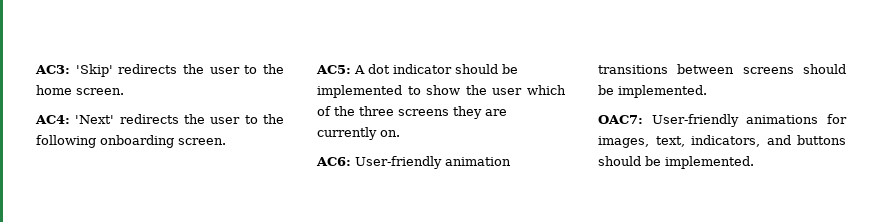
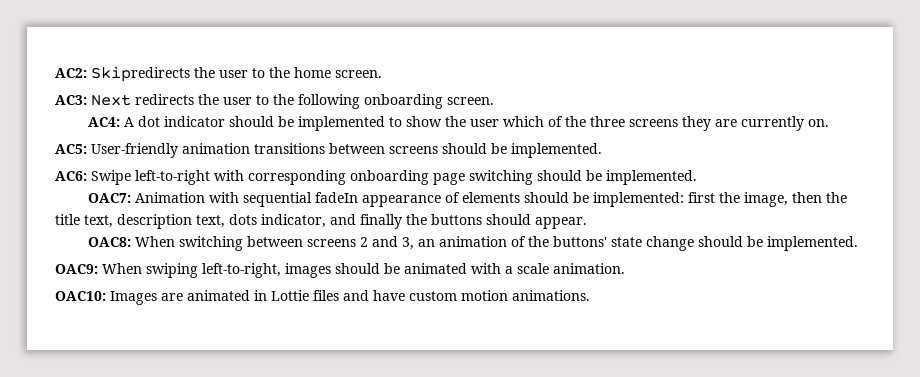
- AC3: 'Skip' redirects the user to the home screen.
+ AC2: Skipredirects the user to the home screen.
- AC4: 'Next' redirects the user to the following onboarding screen.
+ AC3: Next redirects the user to the following onboarding screen.
- AC5: A dot indicator should be implemented to show the user which of the three screens they are currently on.
+ AC4: A dot indicator should be implemented to show the user which of the three screens they are currently on.
- AC6: User-friendly animation transitions between screens should be implemented.
+ AC5: User-friendly animation transitions between screens should be implemented.
- OAC7: User-friendly animations for images, text, indicators, and buttons should be implemented.
+ AC6: Swipe left-to-right with corresponding onboarding page switching should be implemented.
+ OAC7: Animation with sequential fadeIn appearance of elements should be implemented: first the image, then the title text, description text, dots indicator, and finally the buttons should appear.
+ OAC8: When switching between screens 2 and 3, an animation of the buttons' state change should be implemented.
+ OAC9: When swiping left-to-right, images should be animated with a scale animation.
+ OAC10: Images are animated in Lottie files and have custom motion animations.

